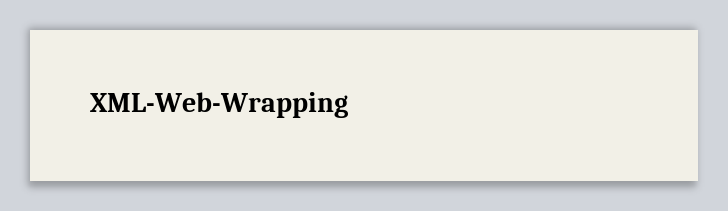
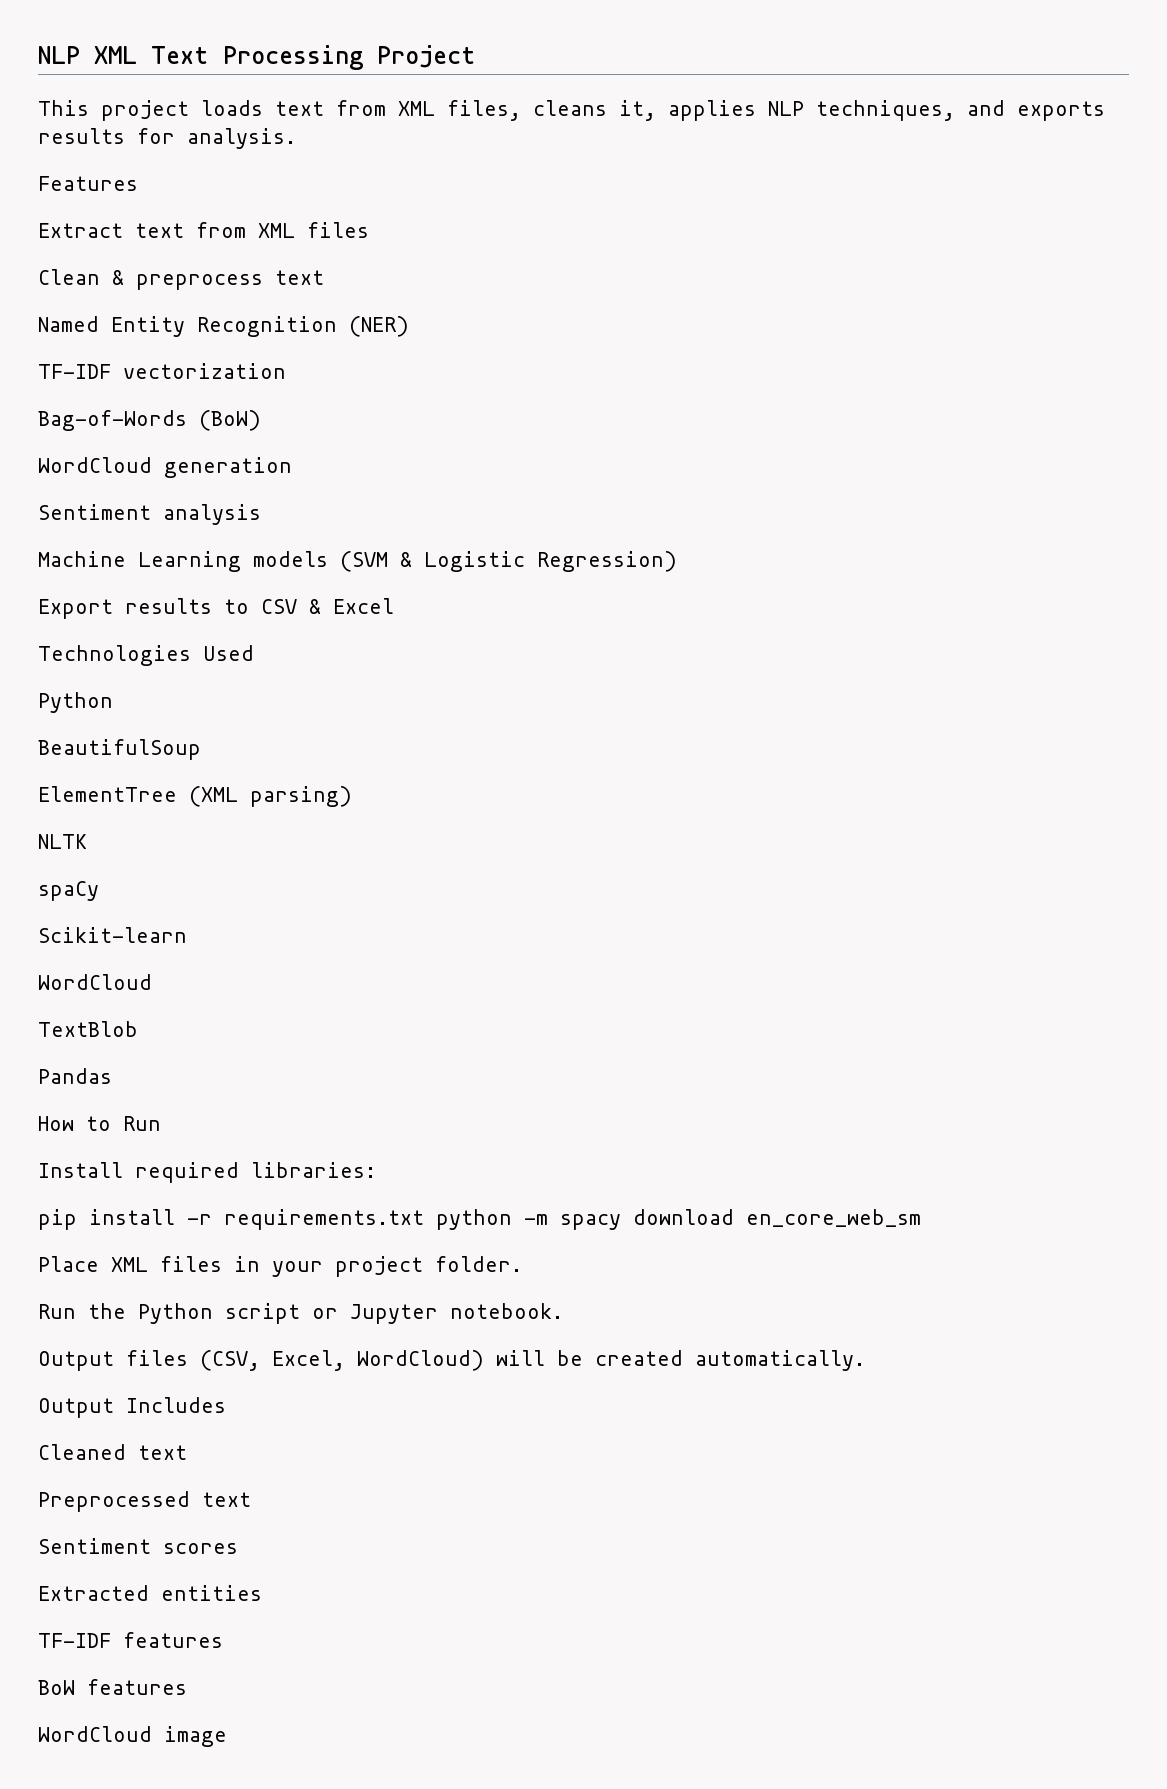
- XML-Web-Wrapping
+ NLP XML Text Processing Project
+ This project loads text from XML files, cleans it, applies NLP techniques, and exports results for analysis.
+ Features
+ Extract text from XML files
+ Clean & preprocess text
+ Named Entity Recognition (NER)
+ TF-IDF vectorization
+ Bag-of-Words (BoW)
+ WordCloud generation
+ Sentiment analysis
+ Machine Learning models (SVM & Logistic Regression)
+ Export results to CSV & Excel
+ Technologies Used
+ Python
+ BeautifulSoup
+ ElementTree (XML parsing)
+ NLTK
+ spaCy
+ Scikit-learn
+ WordCloud
+ TextBlob
+ Pandas
+ How to Run
+ Install required libraries:
+ pip install -r requirements.txt python -m spacy download en_core_web_sm
+ Place XML files in your project folder.
+ Run the Python script or Jupyter notebook.
+ Output files (CSV, Excel, WordCloud) will be created automatically.
+ Output Includes
+ Cleaned text
+ Preprocessed text
+ Sentiment scores
+ Extracted entities
+ TF-IDF features
+ BoW features
+ WordCloud image

